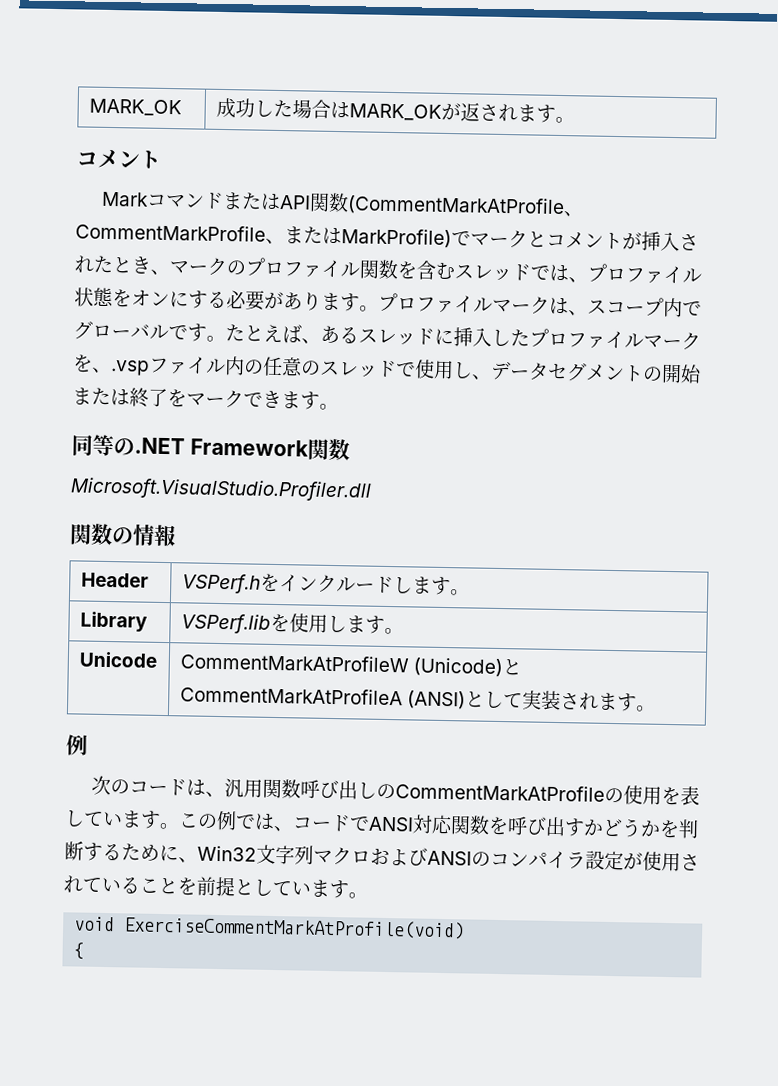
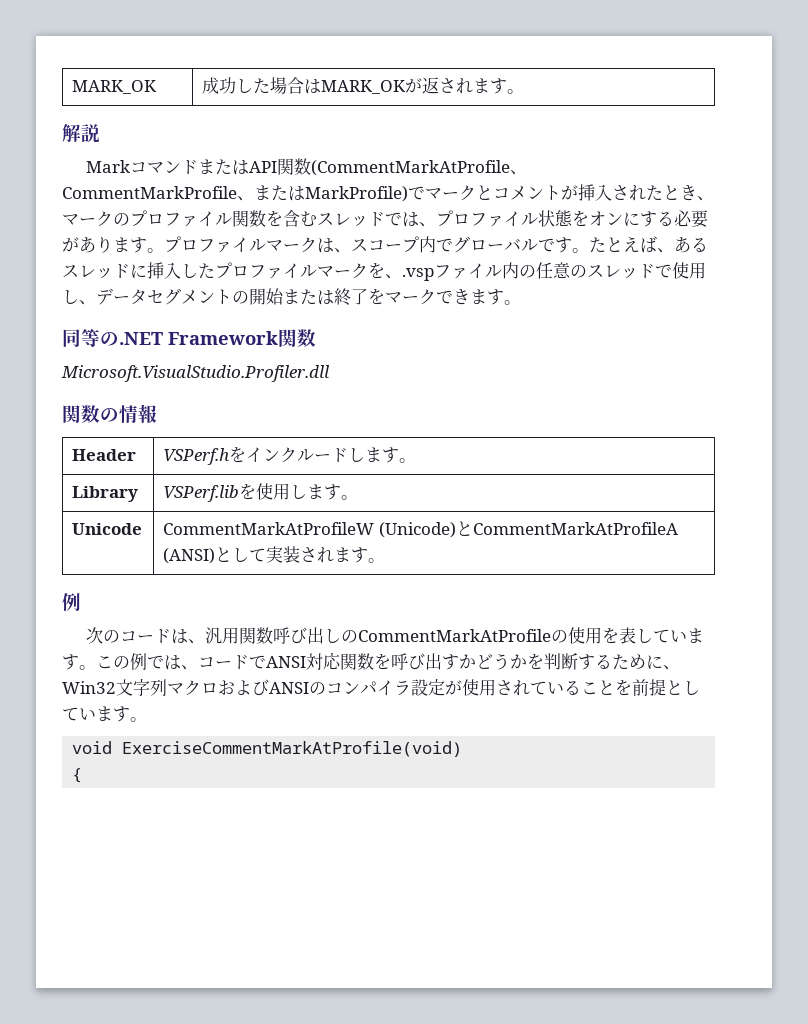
  MARK_OK | 成功した場合はMARK_OKが返されます。
- コメント
+ 解説

